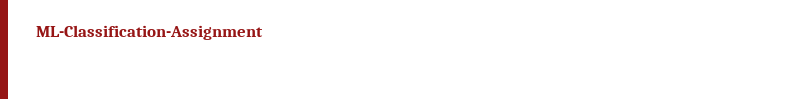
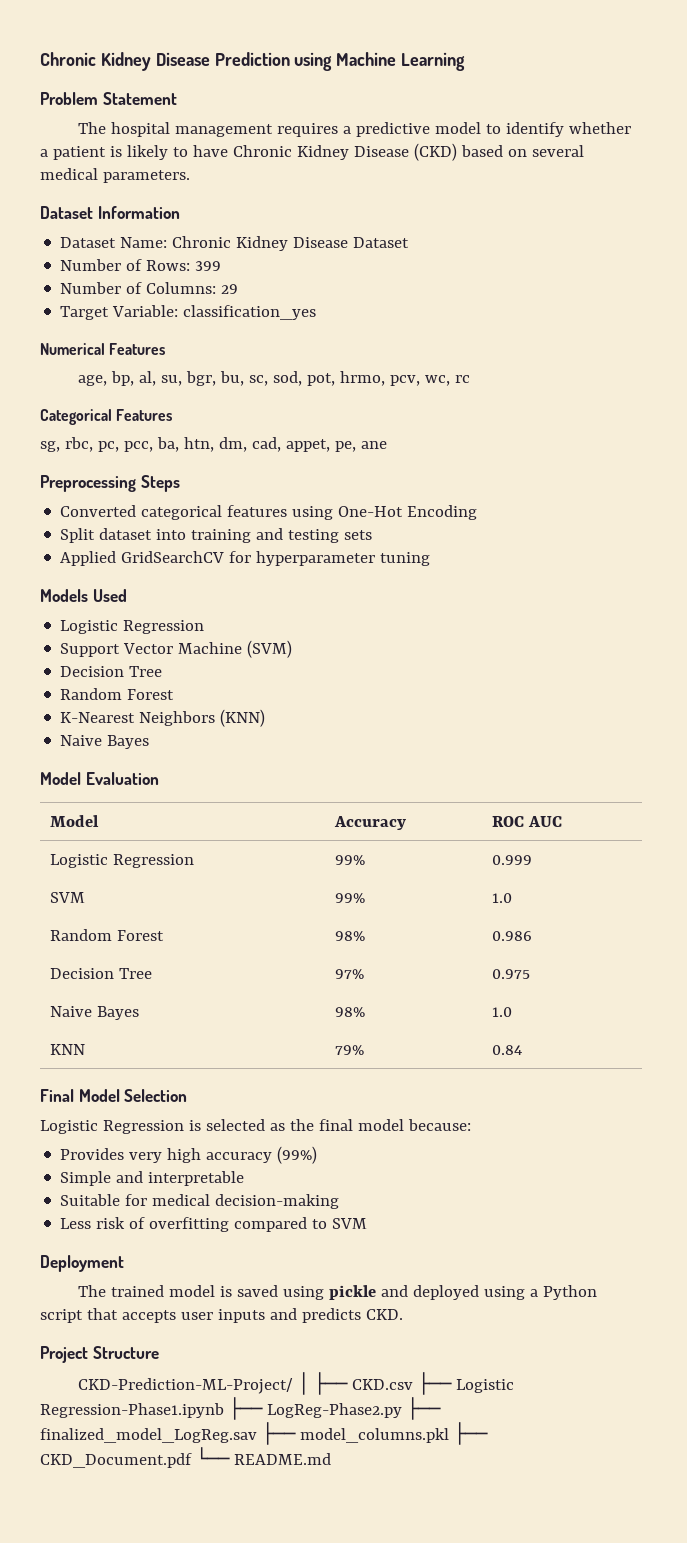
- ML-Classification-Assignment
+ Chronic Kidney Disease Prediction using Machine Learning
+ Problem Statement
+ The hospital management requires a predictive model to identify whether a patient is likely to have Chronic Kidney Disease (CKD) based on several medical parameters.
+ Dataset Information
+ Dataset Name: Chronic Kidney Disease Dataset
+ Number of Rows: 399
+ Number of Columns: 29
+ Target Variable: classification_yes
+ Numerical Features
+ age, bp, al, su, bgr, bu, sc, sod, pot, hrmo, pcv, wc, rc
+ Categorical Features
+ sg, rbc, pc, pcc, ba, htn, dm, cad, appet, pe, ane
+ Preprocessing Steps
+ Converted categorical features using One-Hot Encoding
+ Split dataset into training and testing sets
+ Applied GridSearchCV for hyperparameter tuning
+ Models Used
+ Logistic Regression
+ Support Vector Machine (SVM)
+ Decision Tree
+ Random Forest
+ K-Nearest Neighbors (KNN)
+ Naive Bayes
+ Model Evaluation
+ Model | Accuracy | ROC AUC
+ Logistic Regression | 99% | 0.999
+ SVM | 99% | 1.0
+ Random Forest | 98% | 0.986
+ Decision Tree | 97% | 0.975
+ Naive Bayes | 98% | 1.0
+ KNN | 79% | 0.84
+ Final Model Selection
+ Logistic Regression is selected as the final model because:
+ Provides very high accuracy (99%)
+ Simple and interpretable
+ Suitable for medical decision-making
+ Less risk of overfitting compared to SVM
+ Deployment
+ The trained model is saved using pickle and deployed using a Python script that accepts user inputs and predicts CKD.
+ Project Structure
+ CKD-Prediction-ML-Project/ │ ├── CKD.csv ├── Logistic Regression-Phase1.ipynb ├── LogReg-Phase2.py ├── finalized_model_LogReg.sav ├── model_columns.pkl ├── CKD_Document.pdf └── README.md

